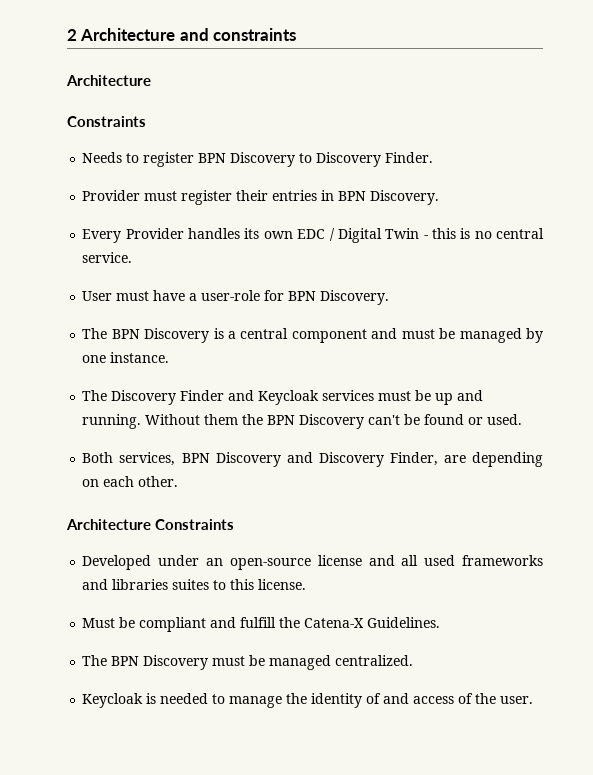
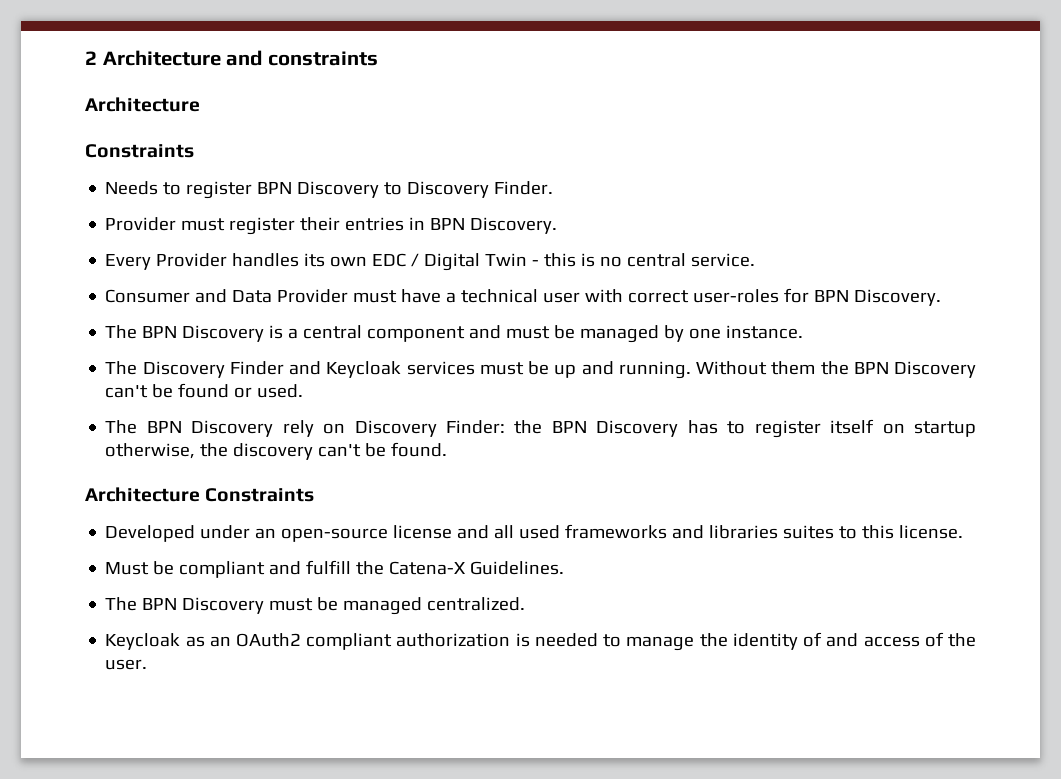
- User must have a user-role for BPN Discovery.
+ Consumer and Data Provider must have a technical user with correct user-roles for BPN Discovery.
- Both services, BPN Discovery and Discovery Finder, are depending on each other.
+ The BPN Discovery rely on Discovery Finder: the BPN Discovery has to register itself on startup otherwise, the discovery can't be found.
- Keycloak is needed to manage the identity of and access of the user.
+ Keycloak as an OAuth2 compliant authorization is needed to manage the identity of and access of the user.

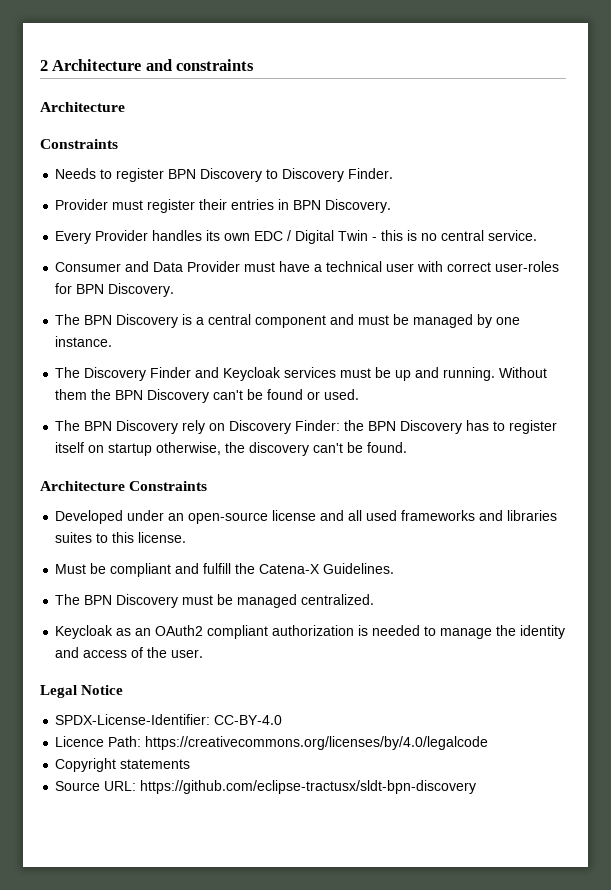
- Keycloak as an OAuth2 compliant authorization is needed to manage the identity of and access of the user.
+ Keycloak as an OAuth2 compliant authorization is needed to manage the identity and access of the user.
+ Legal Notice
+ SPDX-License-Identifier: CC-BY-4.0
+ Licence Path: https://creativecommons.org/licenses/by/4.0/legalcode
+ Copyright statements
+ Source URL: https://github.com/eclipse-tractusx/sldt-bpn-discovery

